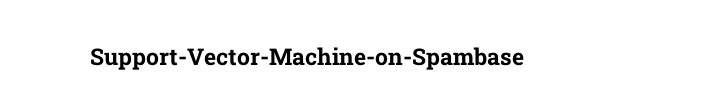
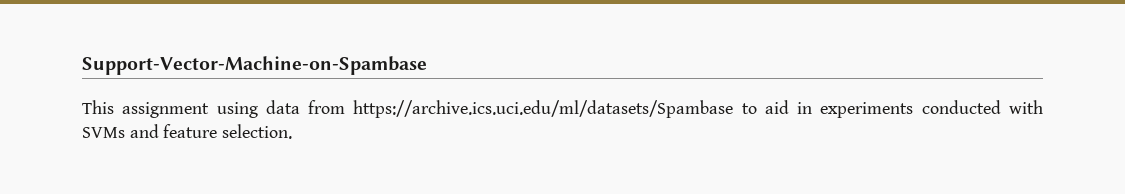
+ This assignment using data from https://archive.ics.uci.edu/ml/datasets/Spambase to aid in experiments conducted with SVMs and feature selection.

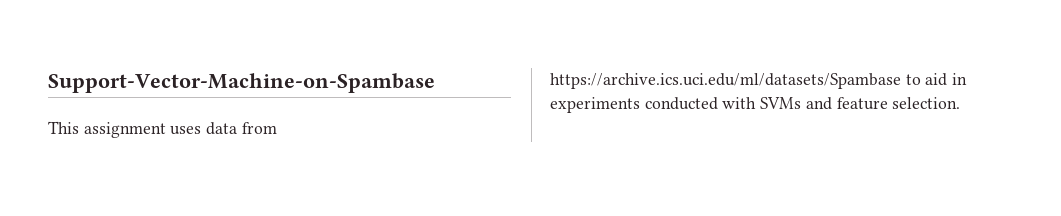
- This assignment using data from https://archive.ics.uci.edu/ml/datasets/Spambase to aid in experiments conducted with SVMs and feature selection.
+ This assignment uses data from https://archive.ics.uci.edu/ml/datasets/Spambase to aid in experiments conducted with SVMs and feature selection.

